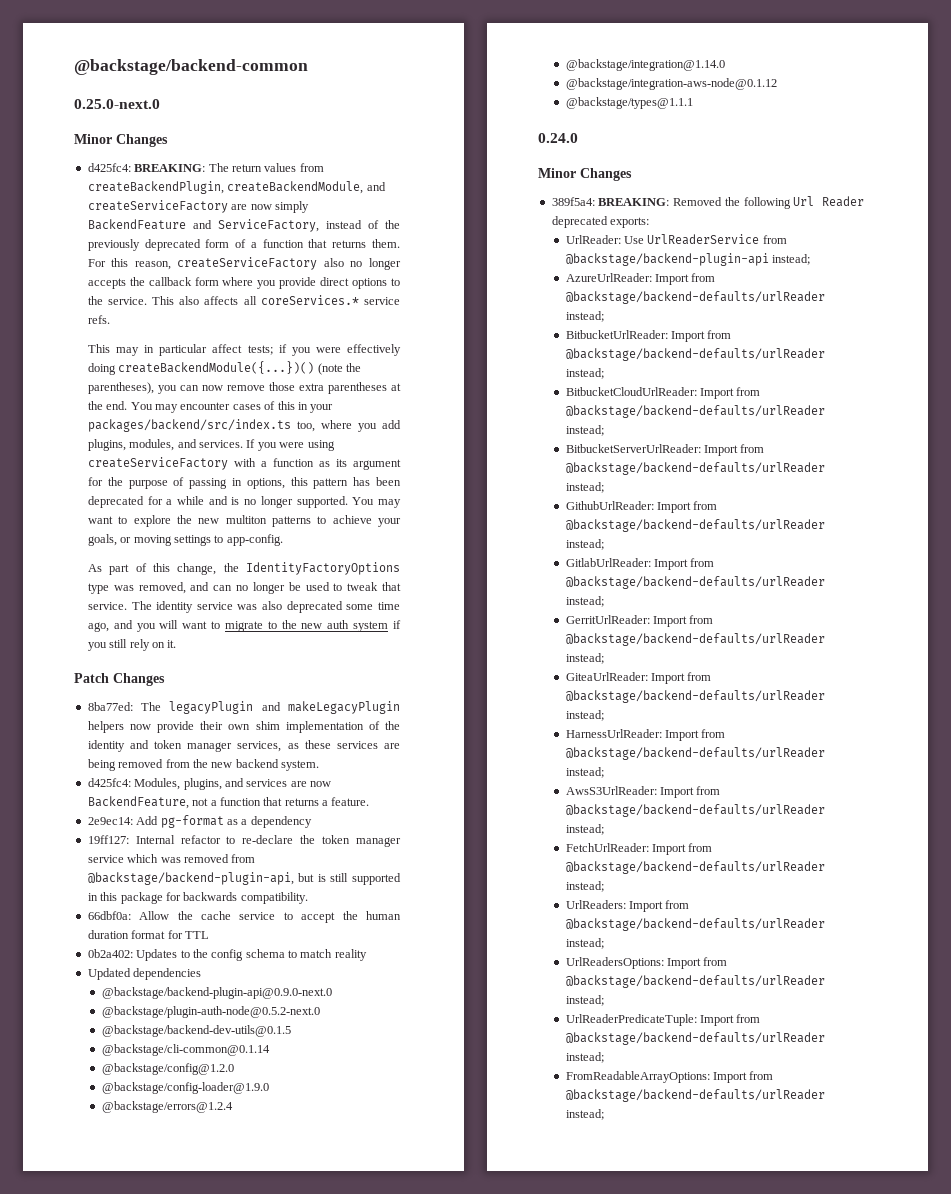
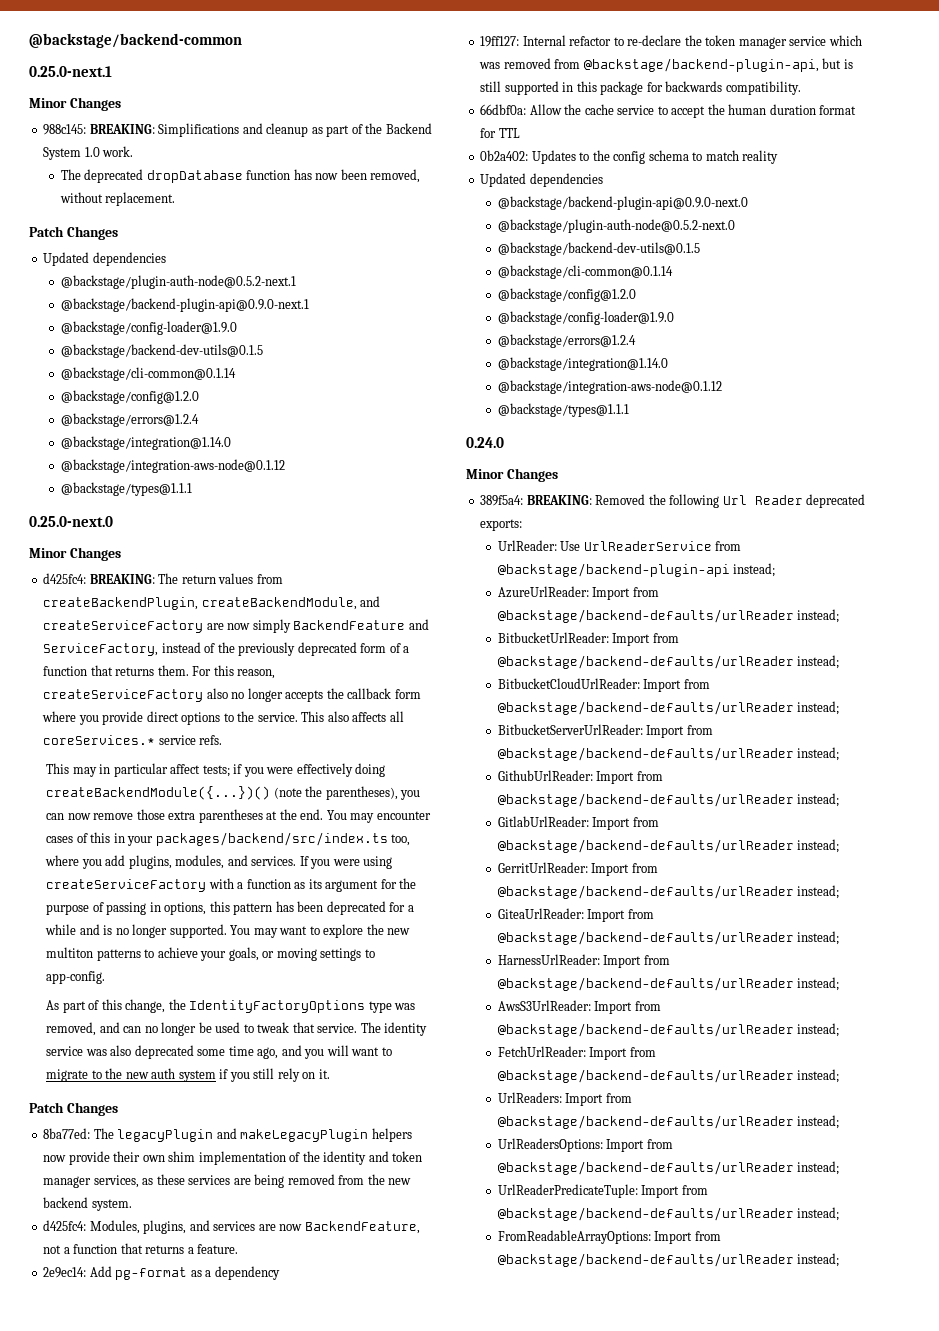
+ 0.25.0-next.1
+ Minor Changes
+ 988c145: BREAKING: Simplifications and cleanup as part of the Backend System 1.0 work.
+ The deprecated dropDatabase function has now been removed, without replacement.
+ Patch Changes
+ Updated dependencies
+ @backstage/plugin-auth-node@0.5.2-next.1
+ @backstage/backend-plugin-api@0.9.0-next.1
+ @backstage/config-loader@1.9.0
+ @backstage/backend-dev-utils@0.1.5
+ @backstage/cli-common@0.1.14
+ @backstage/config@1.2.0
+ @backstage/errors@1.2.4
+ @backstage/integration@1.14.0
+ @backstage/integration-aws-node@0.1.12
+ @backstage/types@1.1.1

